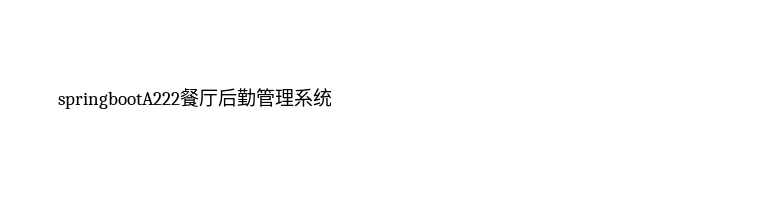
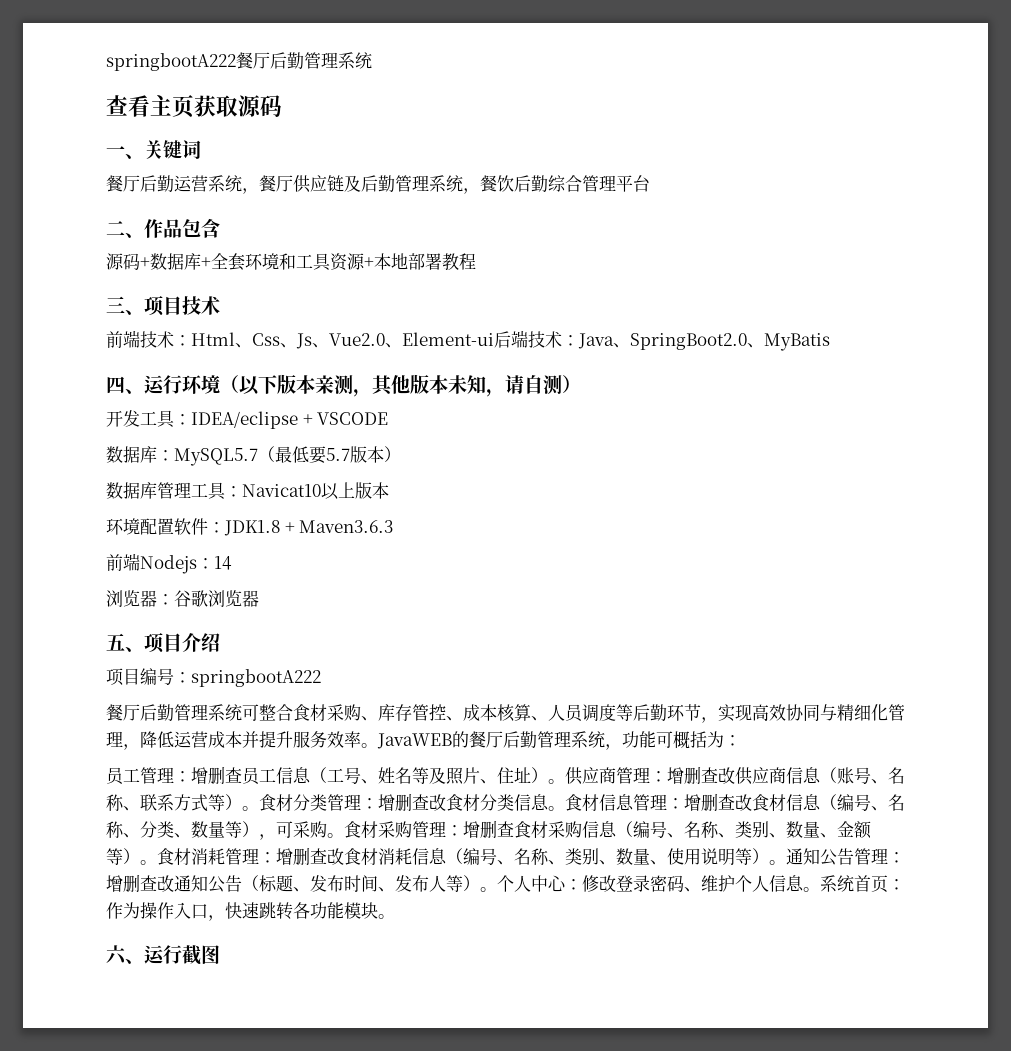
+ 查看主页获取源码
+ 一、关键词
+ 餐厅后勤运营系统，餐厅供应链及后勤管理系统，餐饮后勤综合管理平台
+ 二、作品包含
+ 源码+数据库+全套环境和工具资源+本地部署教程
+ 三、项目技术
+ 前端技术：Html、Css、Js、Vue2.0、Element-ui后端技术：Java、SpringBoot2.0、MyBatis
+ 四、运行环境（以下版本亲测，其他版本未知，请自测）
+ 开发工具：IDEA/eclipse + VSCODE
+ 数据库：MySQL5.7（最低要5.7版本）
+ 数据库管理工具：Navicat10以上版本
+ 环境配置软件：JDK1.8 + Maven3.6.3
+ 前端Nodejs：14
+ 浏览器：谷歌浏览器
+ 五、项目介绍
+ 项目编号：springbootA222
+ 餐厅后勤管理系统可整合食材采购、库存管控、成本核算、人员调度等后勤环节，实现高效协同与精细化管理，降低运营成本并提升服务效率。JavaWEB的餐厅后勤管理系统，功能可概括为：
+ 员工管理：增删查员工信息（工号、姓名等及照片、住址）。供应商管理：增删查改供应商信息（账号、名称、联系方式等）。食材分类管理：增删查改食材分类信息。食材信息管理：增删查改食材信息（编号、名称、分类、数量等），可采购。食材采购管理：增删查食材采购信息（编号、名称、类别、数量、金额等）。食材消耗管理：增删查改食材消耗信息（编号、名称、类别、数量、使用说明等）。通知公告管理：增删查改通知公告（标题、发布时间、发布人等）。个人中心：修改登录密码、维护个人信息。系统首页：作为操作入口，快速跳转各功能模块。
+ 六、运行截图

